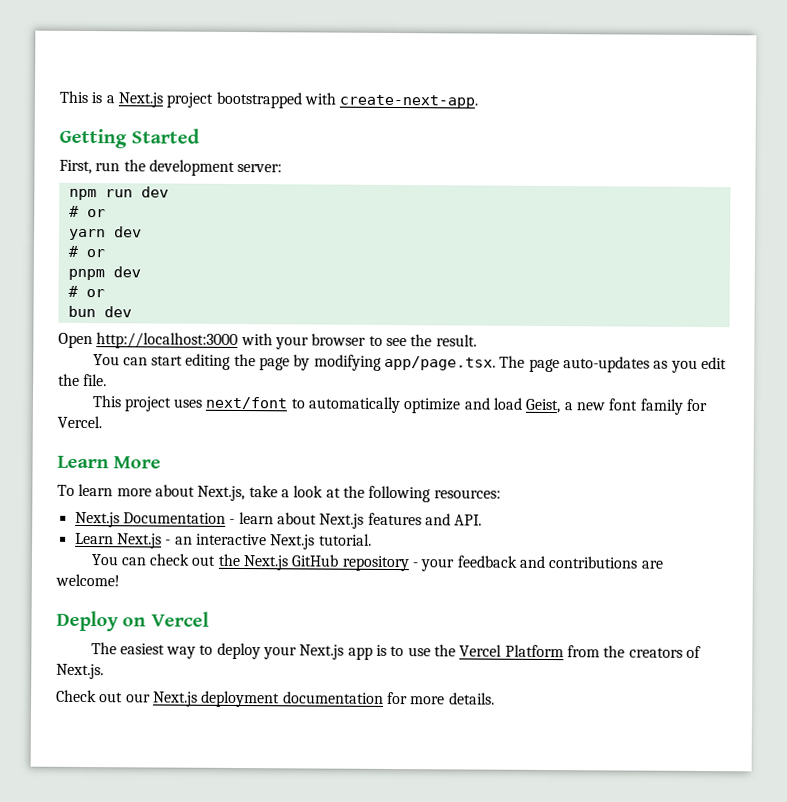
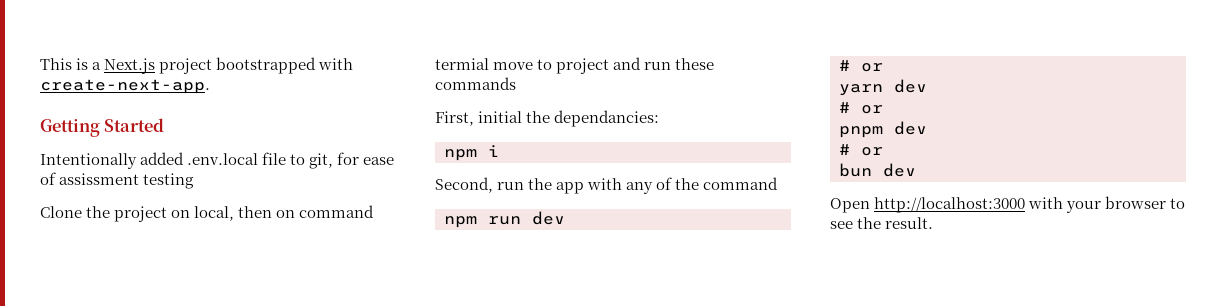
- First, run the development server:
+ Intentionally added .env.local file to git, for ease of assissment testing
+ Clone the project on local, then on command termial move to project and run these commands
+ First, initial the dependancies:
+ npm i
+ Second, run the app with any of the command
- You can start editing the page by modifying app/page.tsx. The page auto-updates as you edit the file.
- This project uses next/font to automatically optimize and load Geist, a new font family for Vercel.
- Learn More
- To learn more about Next.js, take a look at the following resources:
- Next.js Documentation - learn about Next.js features and API.
- Learn Next.js - an interactive Next.js tutorial.
- You can check out the Next.js GitHub repository - your feedback and contributions are welcome!
- Deploy on Vercel
- The easiest way to deploy your Next.js app is to use the Vercel Platform from the creators of Next.js.
- Check out our Next.js deployment documentation for more details.

